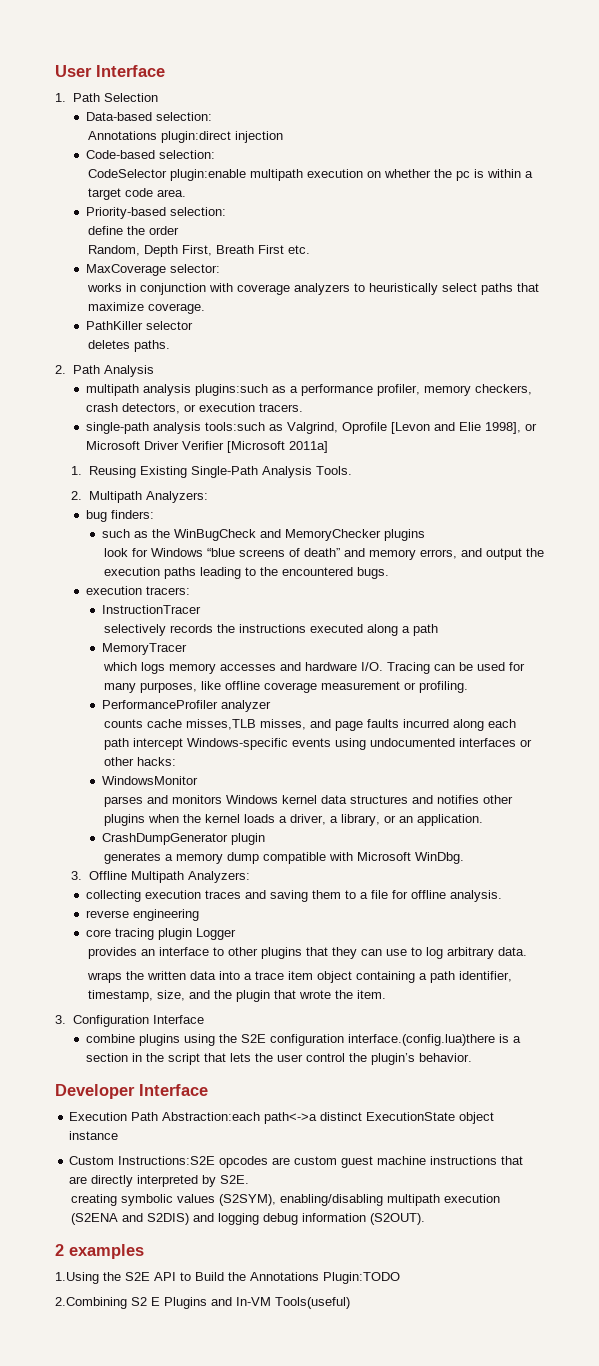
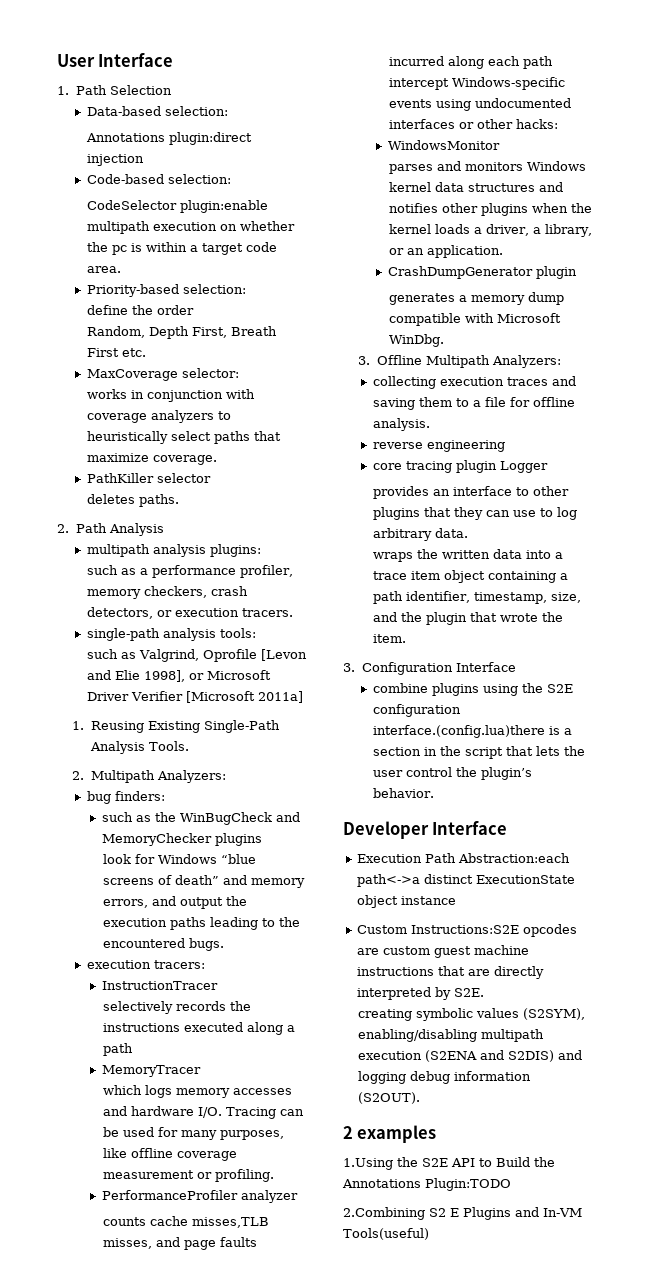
- multipath analysis plugins:such as a performance profiler, memory checkers, crash detectors, or execution tracers.
+ multipath analysis plugins:
+ such as a performance profiler, memory checkers, crash detectors, or execution tracers.
- single-path analysis tools:such as Valgrind, Oprofile [Levon and Elie 1998], or Microsoft Driver Verifier [Microsoft 2011a]
+ single-path analysis tools:
+ such as Valgrind, Oprofile [Levon and Elie 1998], or Microsoft Driver Verifier [Microsoft 2011a]

